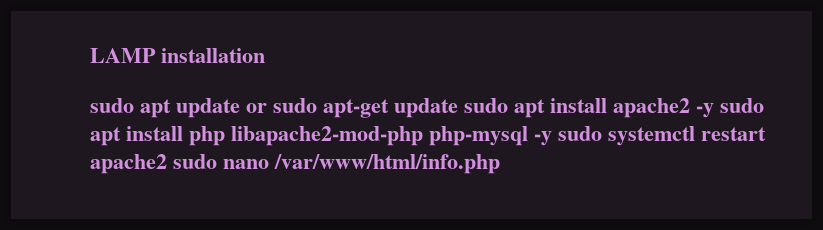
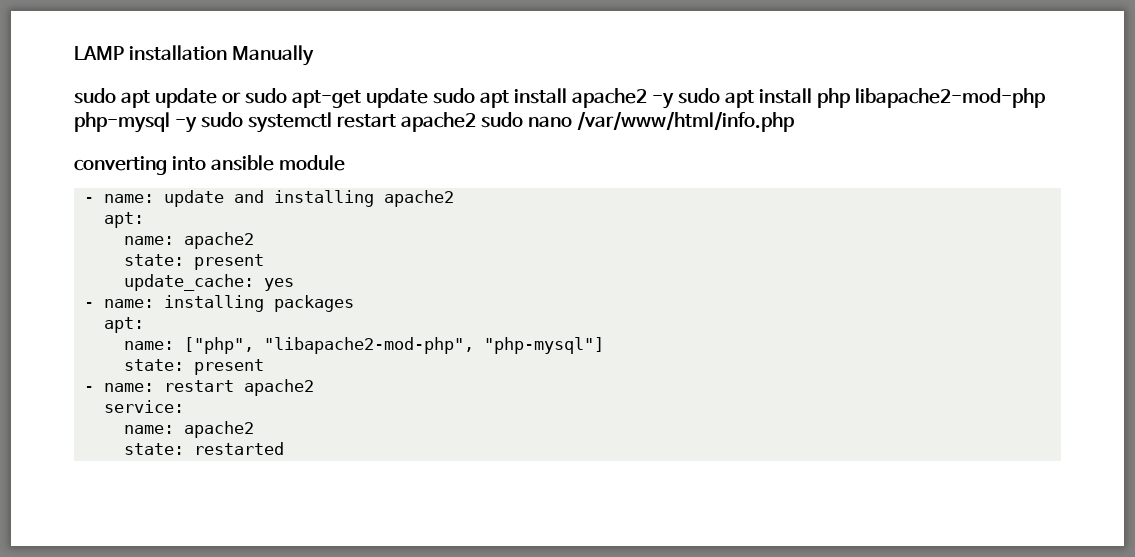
- LAMP installation
+ LAMP installation Manually
+ converting into ansible module
+ - name: update and installing apache2
+ apt:
+ name: apache2
+ state: present
+ update_cache: yes
+ - name: installing packages
+ apt:
+ name: ["php", "libapache2-mod-php", "php-mysql"]
+ state: present
+ - name: restart apache2
+ service:
+ name: apache2
+ state: restarted

